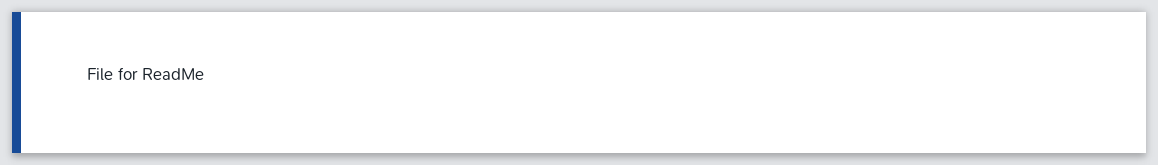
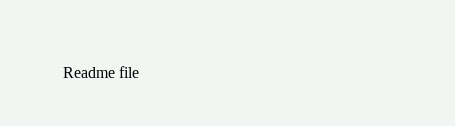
- File for ReadMe
+ Readme file

